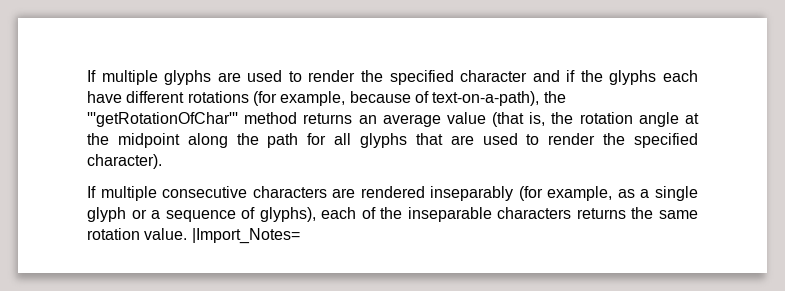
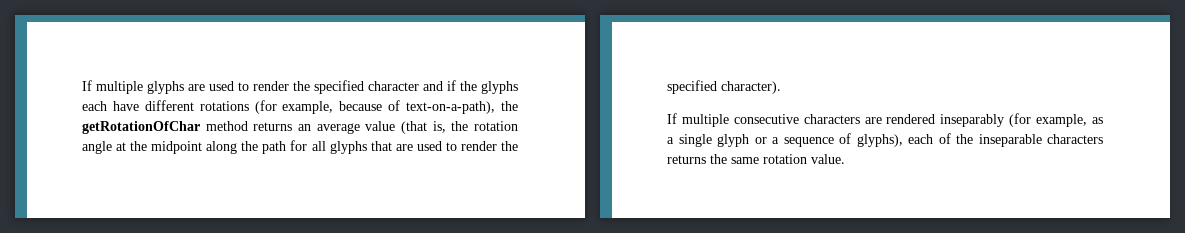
- If multiple glyphs are used to render the specified character and if the glyphs each have different rotations (for example, because of text-on-a-path), the '''getRotationOfChar''' method returns an average value (that is, the rotation angle at the midpoint along the path for all glyphs that are used to render the specified character).
+ If multiple glyphs are used to render the specified character and if the glyphs each have different rotations (for example, because of text-on-a-path), the getRotationOfChar method returns an average value (that is, the rotation angle at the midpoint along the path for all glyphs that are used to render the specified character).
- |Import_Notes=

